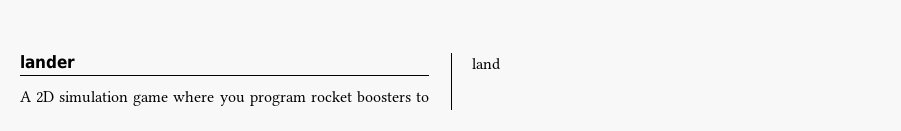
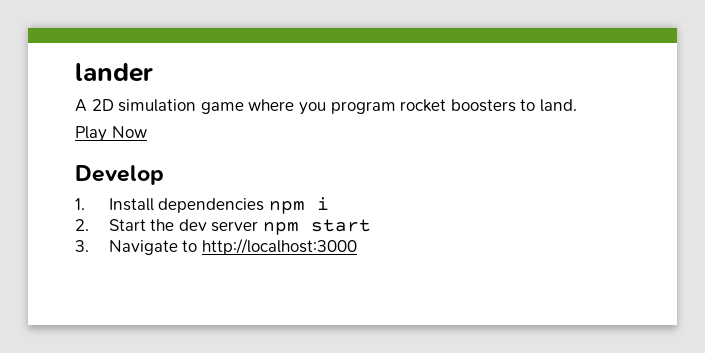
- A 2D simulation game where you program rocket boosters to land
+ A 2D simulation game where you program rocket boosters to land.
+ Play Now
+ Develop
+ 1. Install dependencies npm i
+ 2. Start the dev server npm start
+ 3. Navigate to http://localhost:3000

